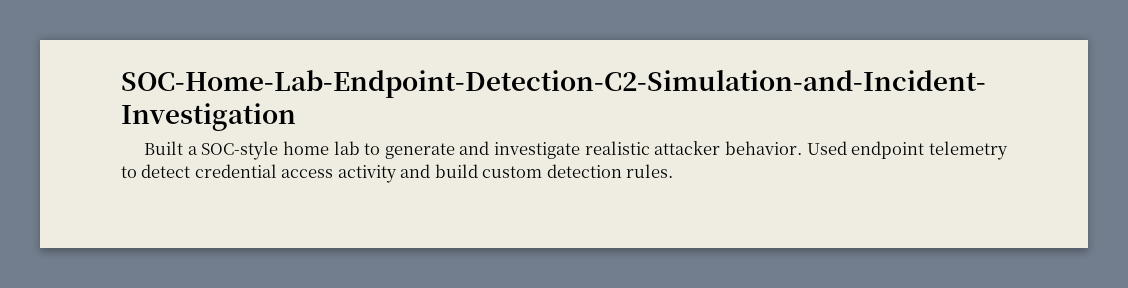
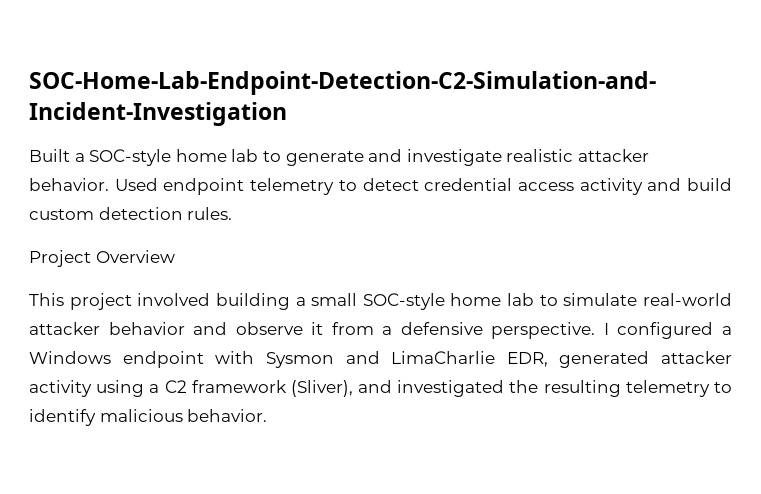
+ Project Overview
+ This project involved building a small SOC-style home lab to simulate real-world attacker behavior and observe it from a defensive perspective. I configured a Windows endpoint with Sysmon and LimaCharlie EDR, generated attacker activity using a C2 framework (Sliver), and investigated the resulting telemetry to identify malicious behavior.

